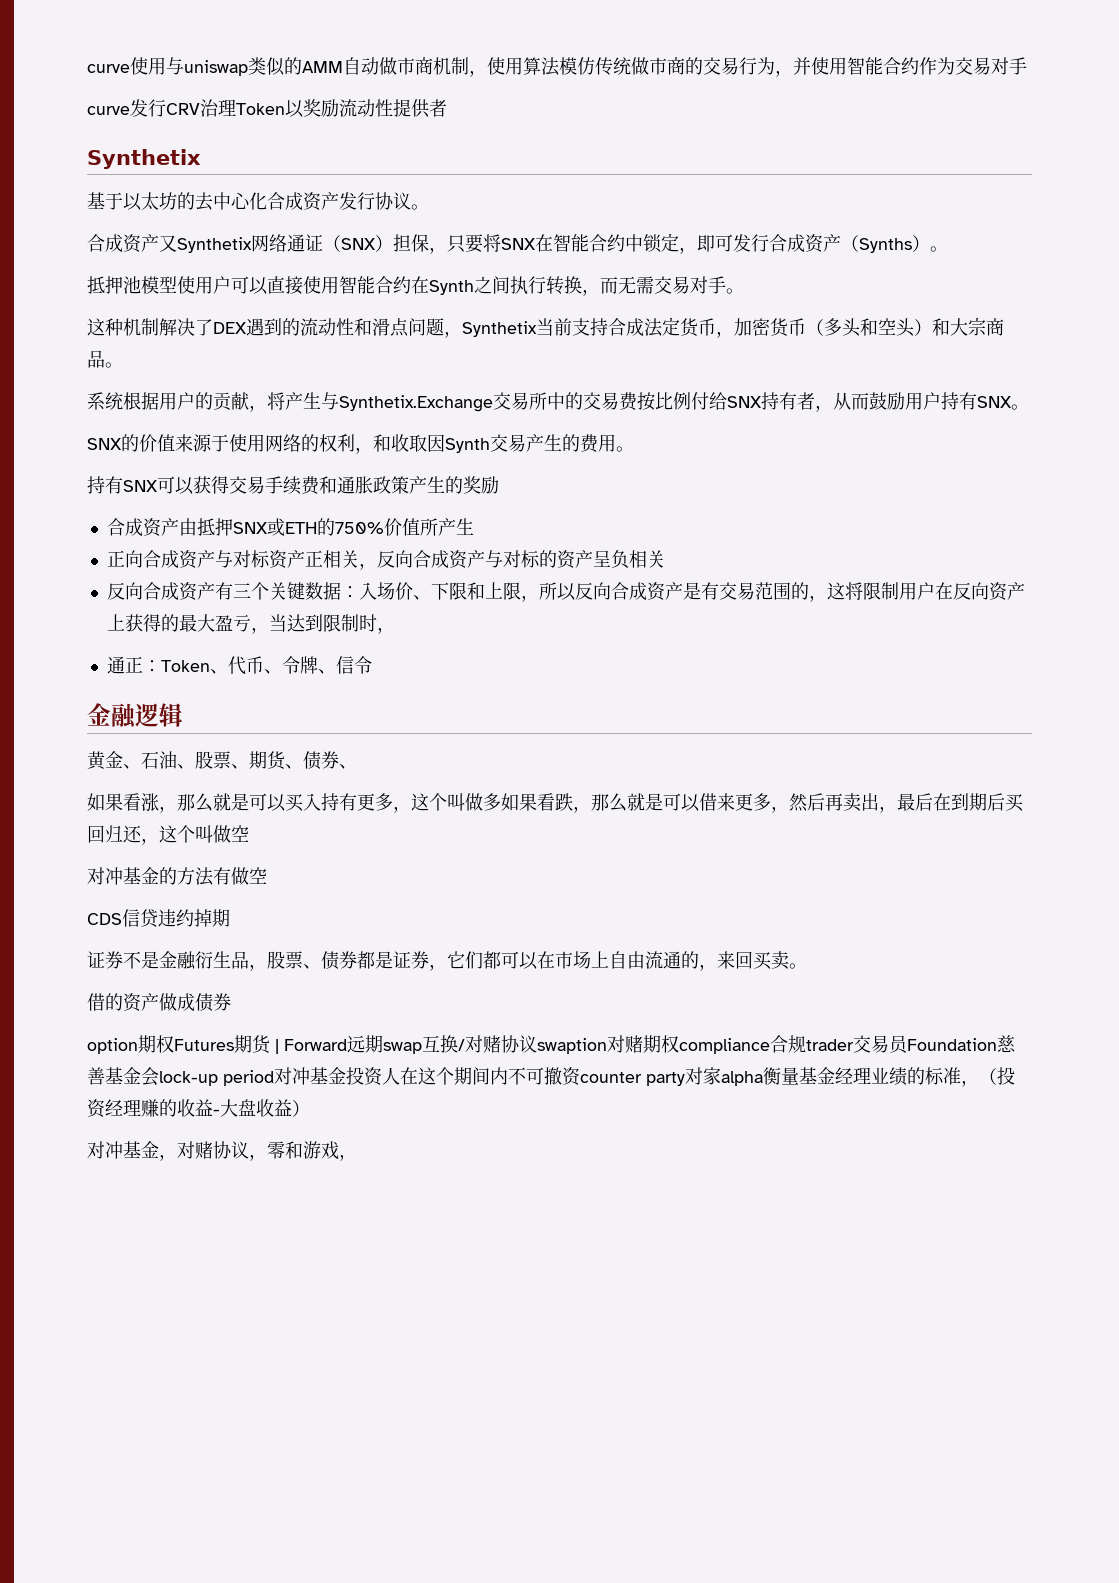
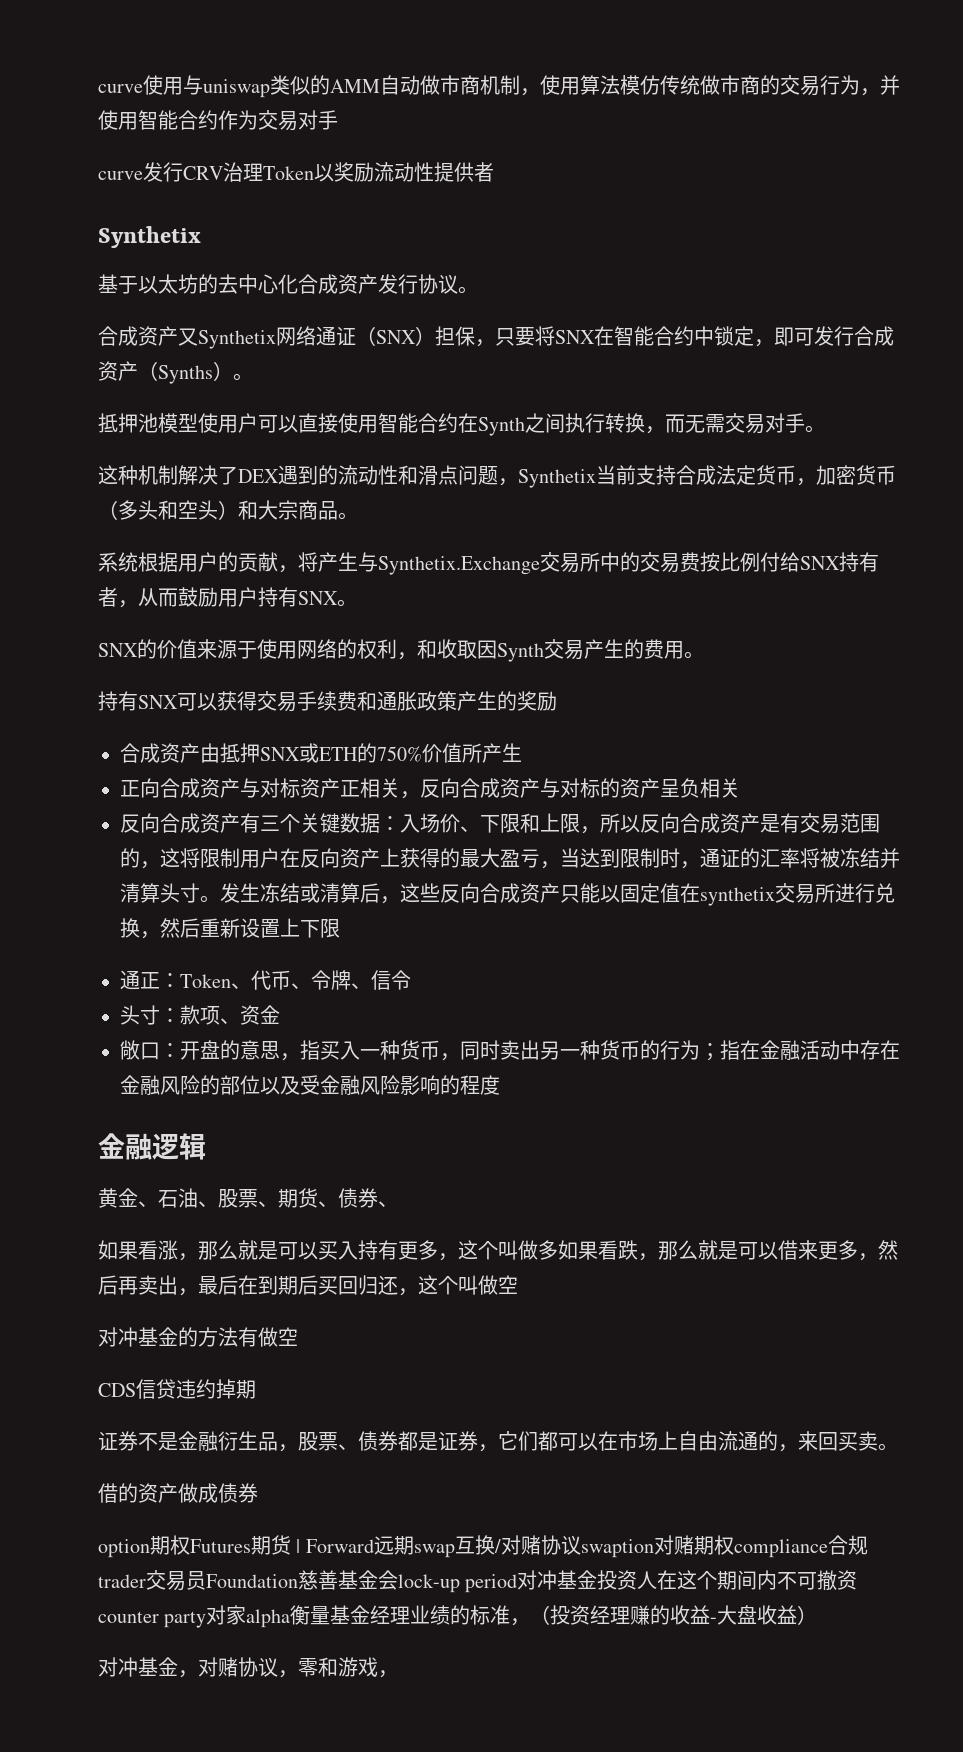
- 反向合成资产有三个关键数据：入场价、下限和上限，所以反向合成资产是有交易范围的，这将限制用户在反向资产上获得的最大盈亏，当达到限制时，
+ 反向合成资产有三个关键数据：入场价、下限和上限，所以反向合成资产是有交易范围的，这将限制用户在反向资产上获得的最大盈亏，当达到限制时，通证的汇率将被冻结并清算头寸。发生冻结或清算后，这些反向合成资产只能以固定值在synthetix交易所进行兑换，然后重新设置上下限
+ 头寸：款项、资金
+ 敞口：开盘的意思，指买入一种货币，同时卖出另一种货币的行为；指在金融活动中存在金融风险的部位以及受金融风险影响的程度

